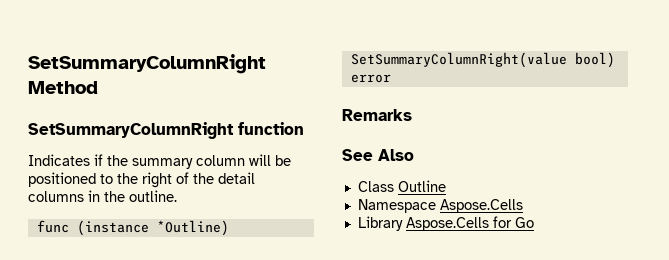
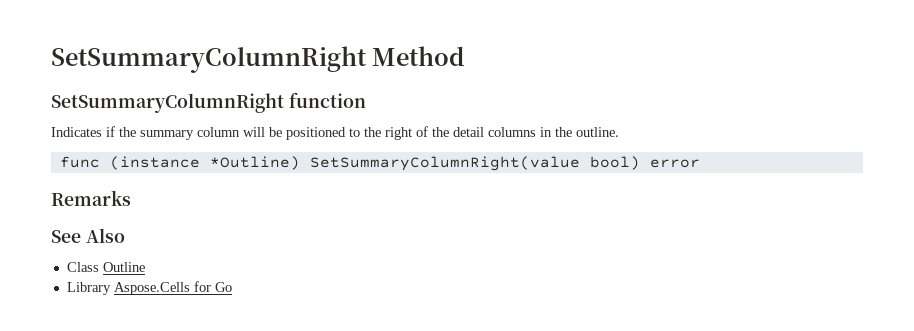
- Namespace Aspose.Cells

